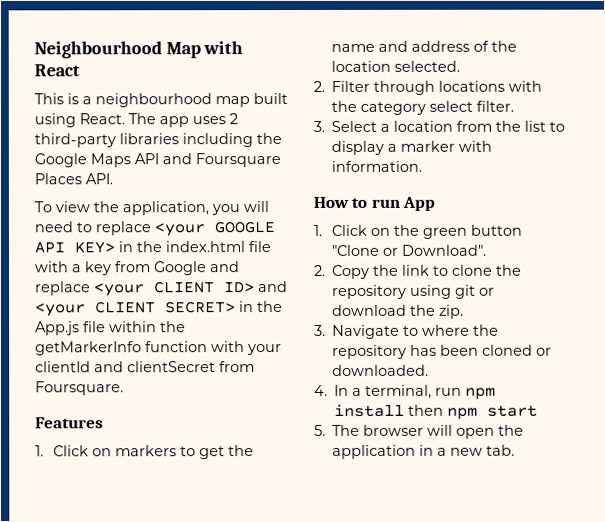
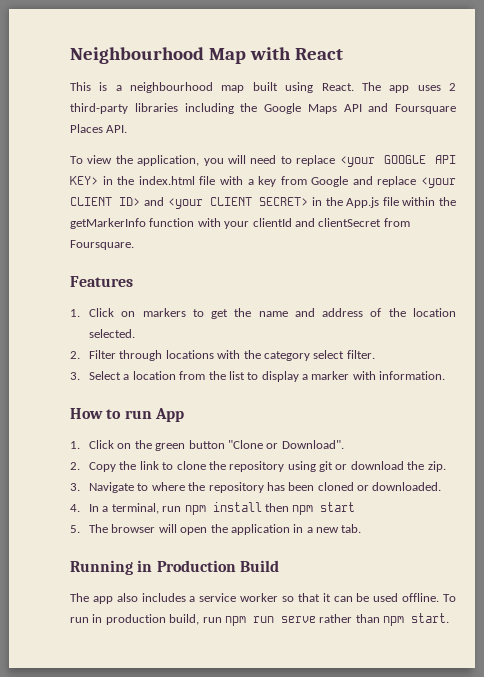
+ Running in Production Build
+ The app also includes a service worker so that it can be used offline. To run in production build, run npm run serve rather than npm start.

